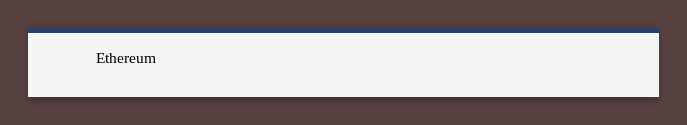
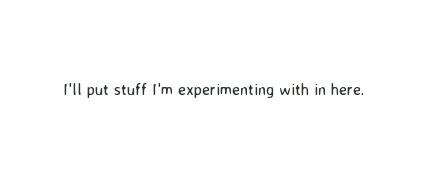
- Ethereum
+ I'll put stuff I'm experimenting with in here.

